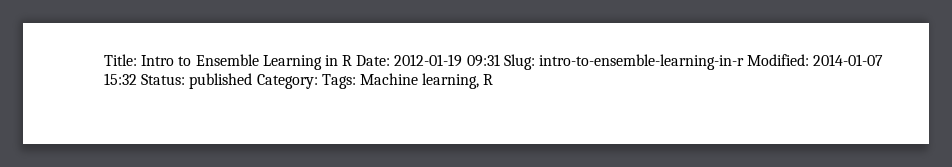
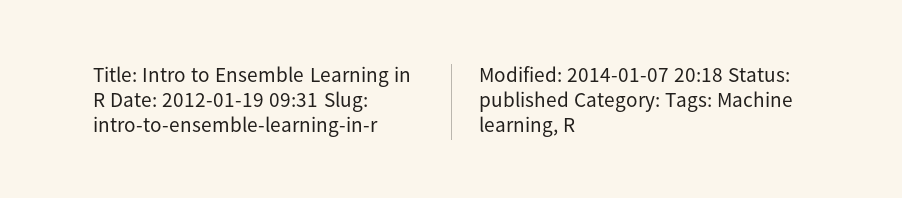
- Title: Intro to Ensemble Learning in R Date: 2012-01-19 09:31 Slug: intro-to-ensemble-learning-in-r Modified: 2014-01-07 15:32 Status: published Category: Tags: Machine learning, R
+ Title: Intro to Ensemble Learning in R Date: 2012-01-19 09:31 Slug: intro-to-ensemble-learning-in-r Modified: 2014-01-07 20:18 Status: published Category: Tags: Machine learning, R

